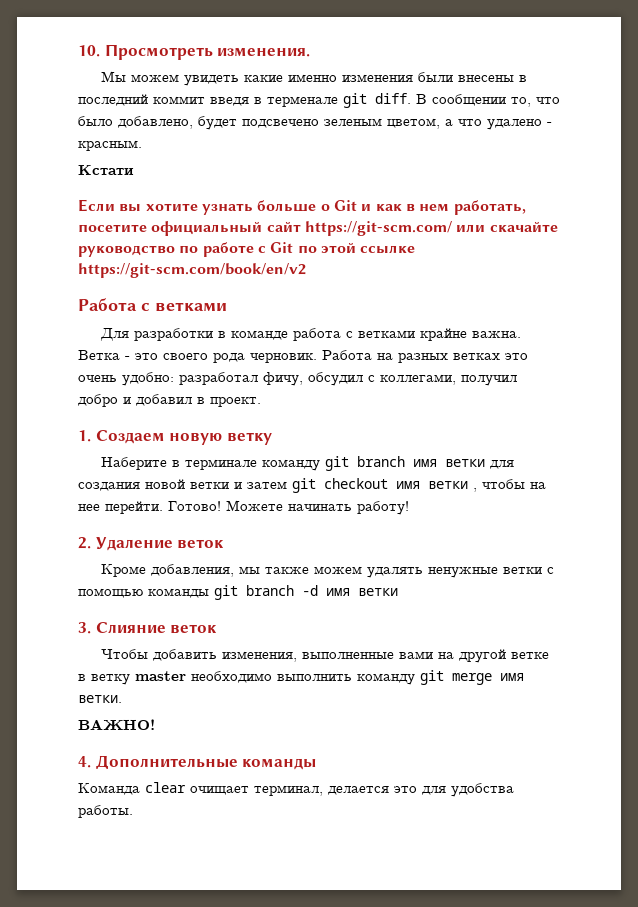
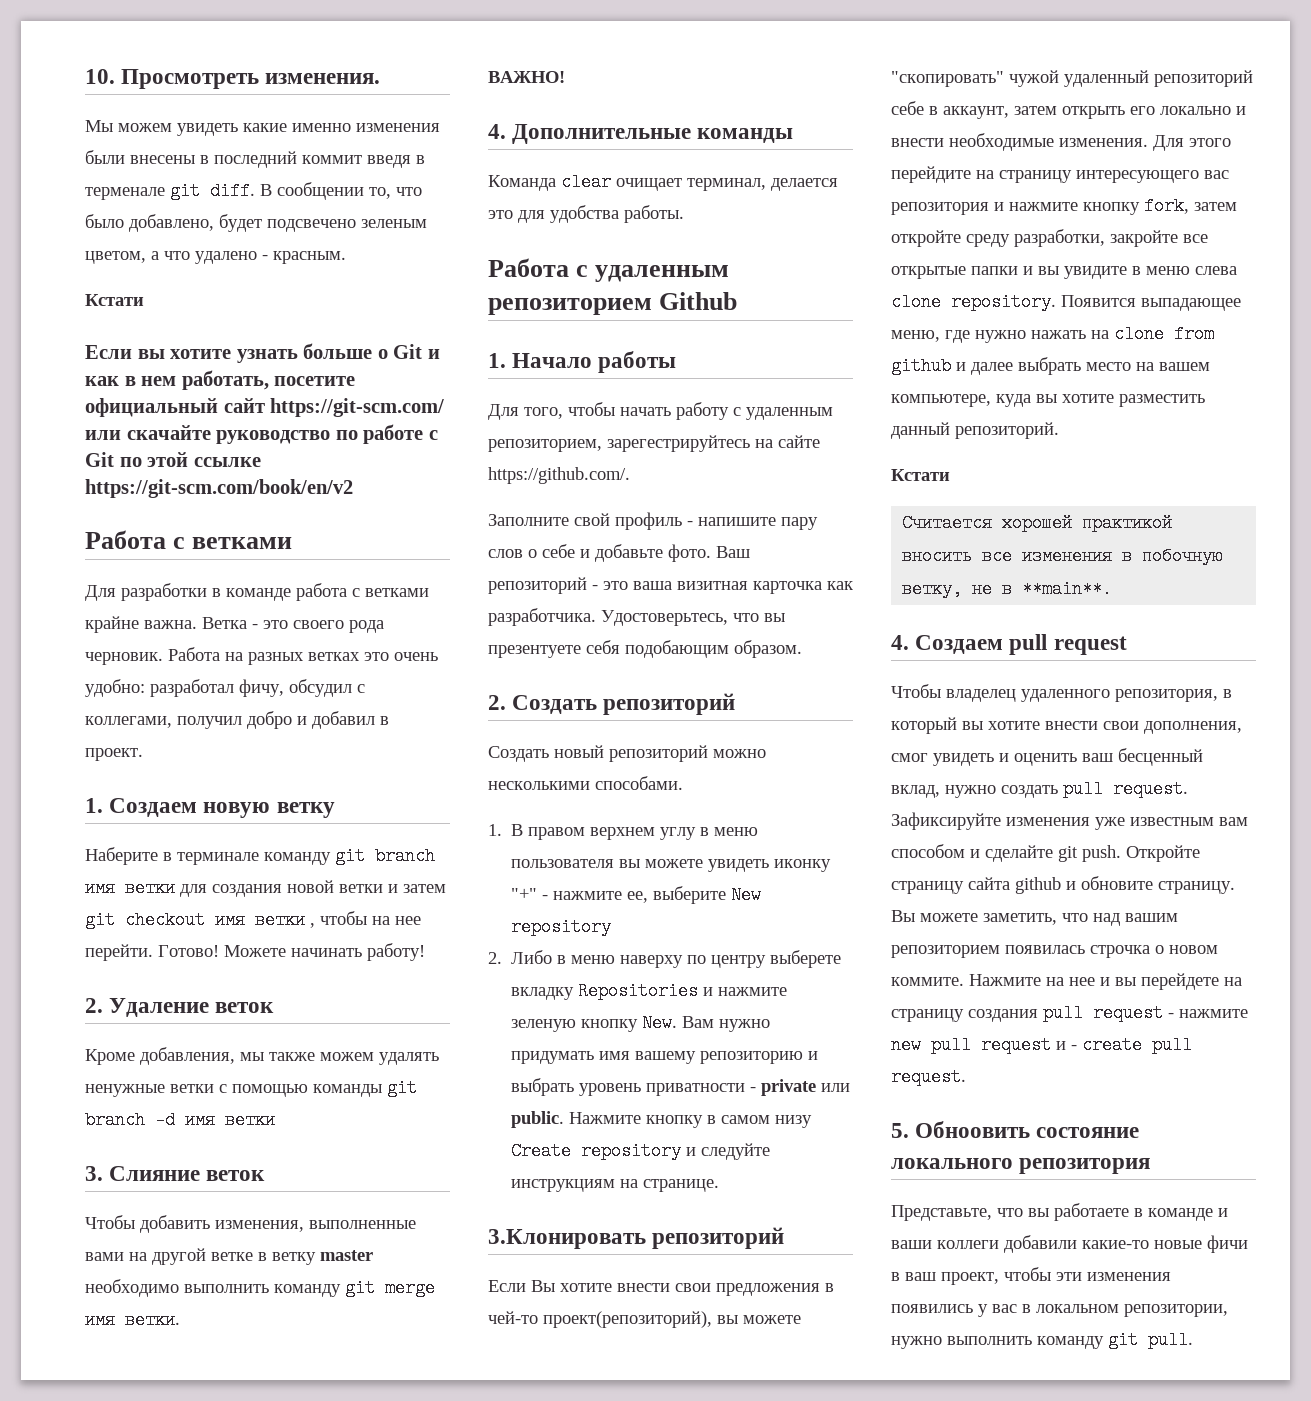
+ Работа с удаленным репозиторием Github
+ 1. Начало работы
+ Для того, чтобы начать работу с удаленным репозиторием, зарегестрируйтесь на сайте https://github.com/.
+ Заполните свой профиль - напишите пару слов о себе и добавьте фото. Ваш репозиторий - это ваша визитная карточка как разработчика. Удостоверьтесь, что вы презентуете себя подобающим образом.
+ 2. Создать репозиторий
+ Создать новый репозиторий можно несколькими способами.
+ 1. В правом верхнем углу в меню пользователя вы можете увидеть иконку "+" - нажмите ее, выберите New repository
+ 2. Либо в меню наверху по центру выберете вкладку Repositories и нажмите зеленую кнопку New. Вам нужно придумать имя вашему репозиторию и выбрать уровень приватности - private или public. Нажмите кнопку в самом низу Create repository и следуйте инструкциям на странице.
+ 3.Клонировать репозиторий
+ Если Вы хотите внести свои предложения в чей-то проект(репозиторий), вы можете "скопировать" чужой удаленный репозиторий себе в аккаунт, затем открыть его локально и внести необходимые изменения. Для этого перейдите на страницу интересующего вас репозитория и нажмите кнопку fork, затем откройте среду разработки, закройте все открытые папки и вы увидите в меню слева clone repository. Появится выпадающее меню, где нужно нажать на clone from github и далее выбрать место на вашем компьютере, куда вы хотите разместить данный репозиторий.
+ Кстати
+ Считается хорошей практикой вносить все изменения в побочную ветку, не в **main**.
+ 4. Создаем pull request
+ Чтобы владелец удаленного репозитория, в который вы хотите внести свои дополнения, смог увидеть и оценить ваш бесценный вклад, нужно создать pull request. Зафиксируйте изменения уже известным вам способом и сделайте git push. Откройте страницу сайта github и обновите страницу. Вы можете заметить, что над вашим репозиторием появилась строчка о новом коммите. Нажмите на нее и вы перейдете на страницу создания pull request - нажмите new pull request и - create pull request.
+ 5. Обноовить состояние локального репозитория
+ Представьте, что вы работаете в команде и ваши коллеги добавили какие-то новые фичи в ваш проект, чтобы эти изменения появились у вас в локальном репозитории, нужно выполнить команду git pull.

